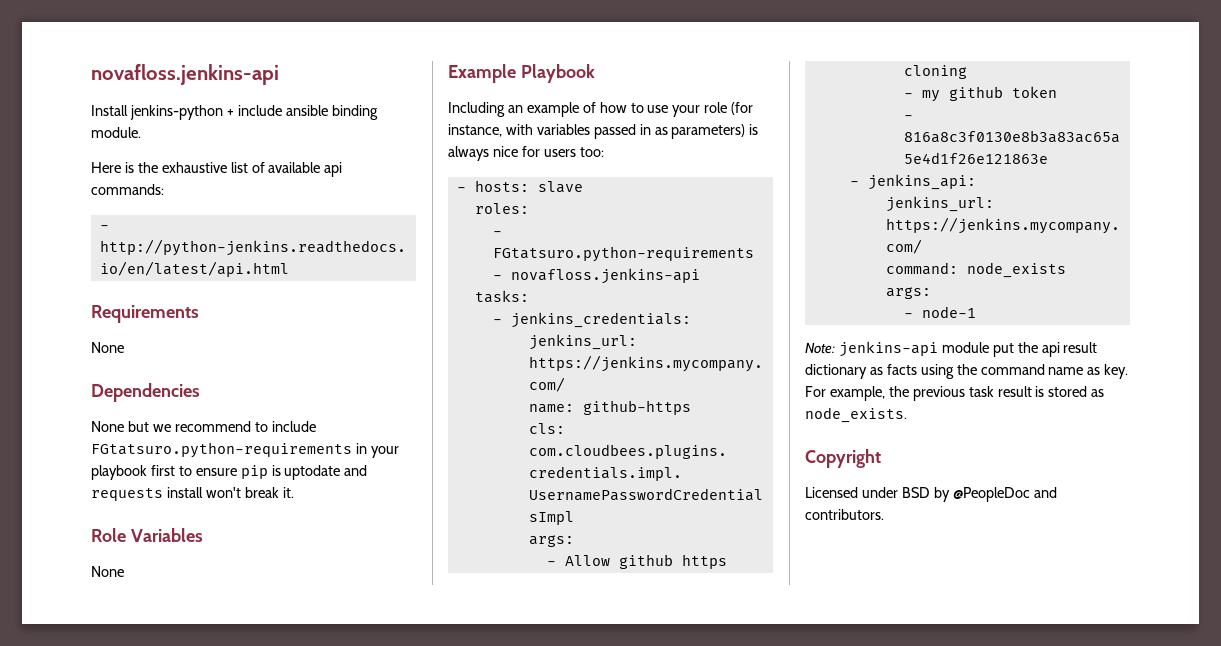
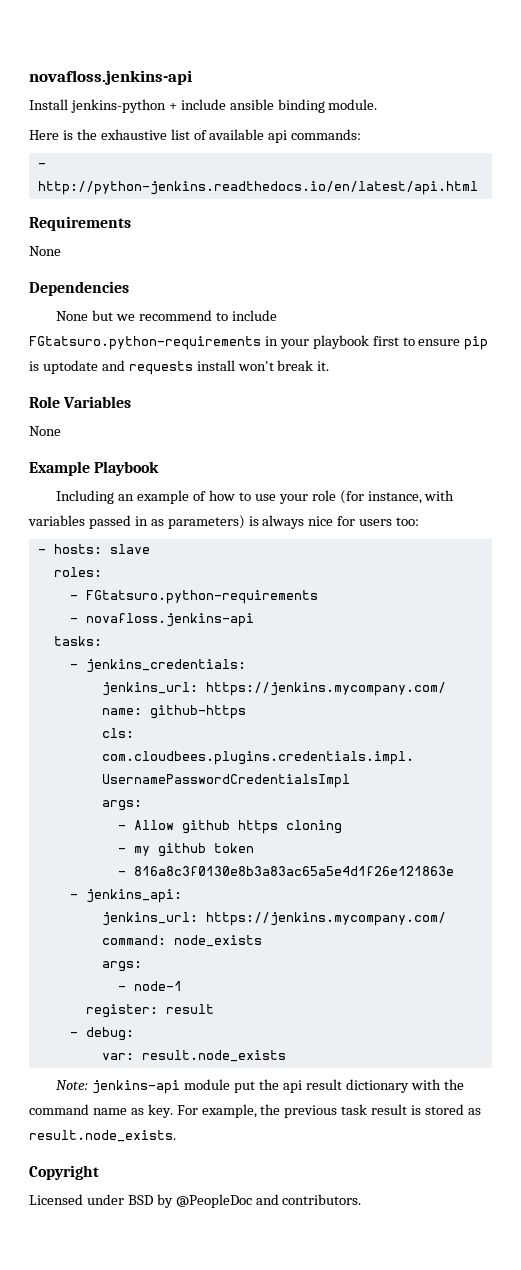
+ register: result
+ - debug:
+ var: result.node_exists
- Note: jenkins-api module put the api result dictionary as facts using the command name as key.
+ Note: jenkins-api module put the api result dictionary with the command name as key.
- For example, the previous task result is stored as node_exists.
+ For example, the previous task result is stored as result.node_exists.

